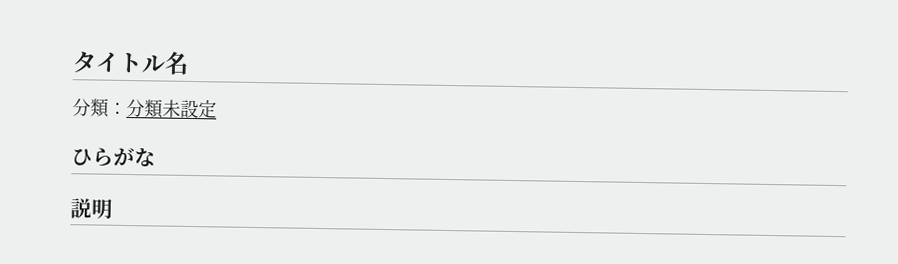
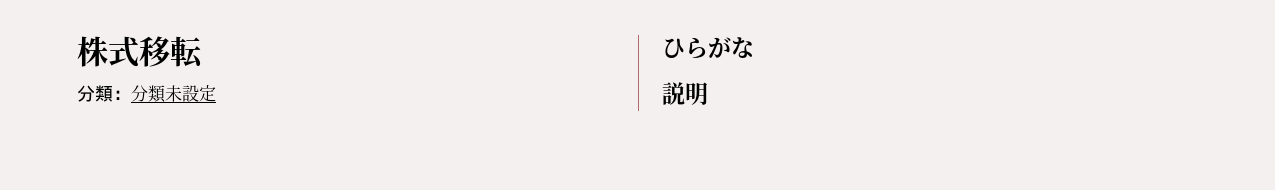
- タイトル名
+ 株式移転

